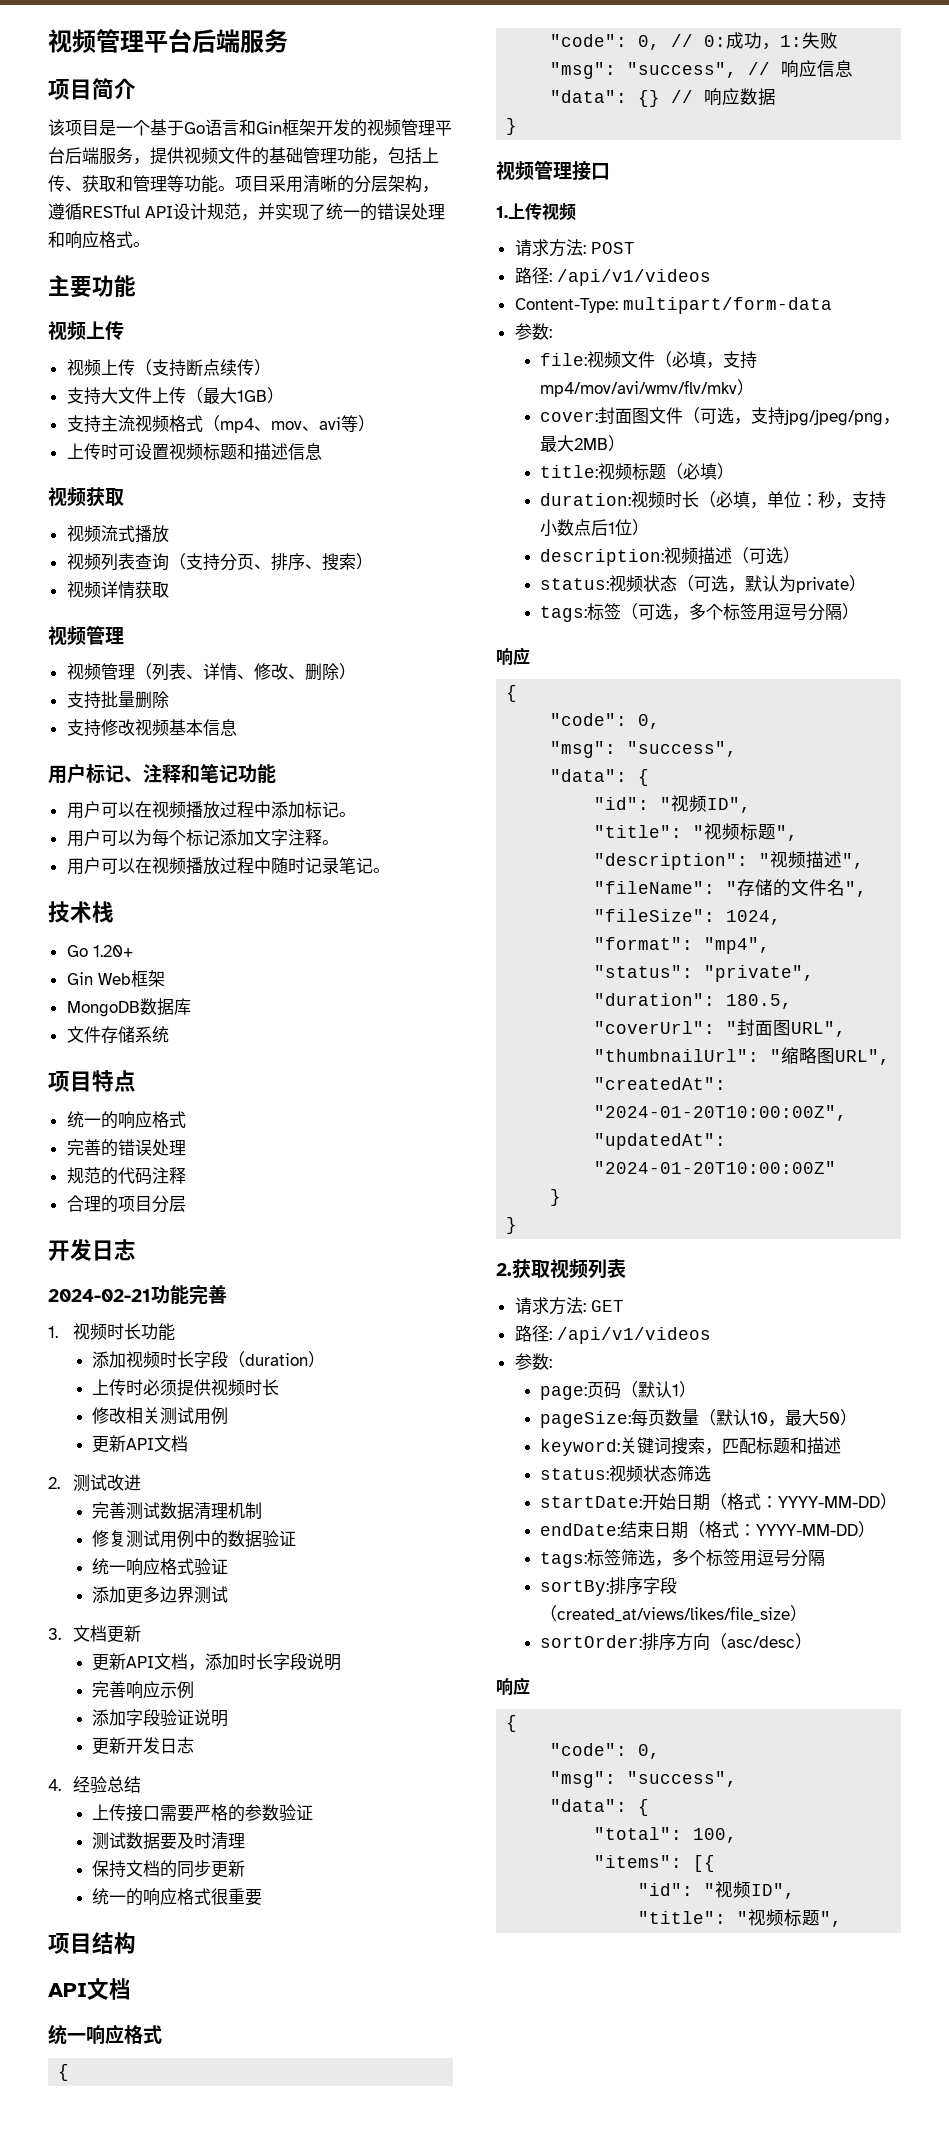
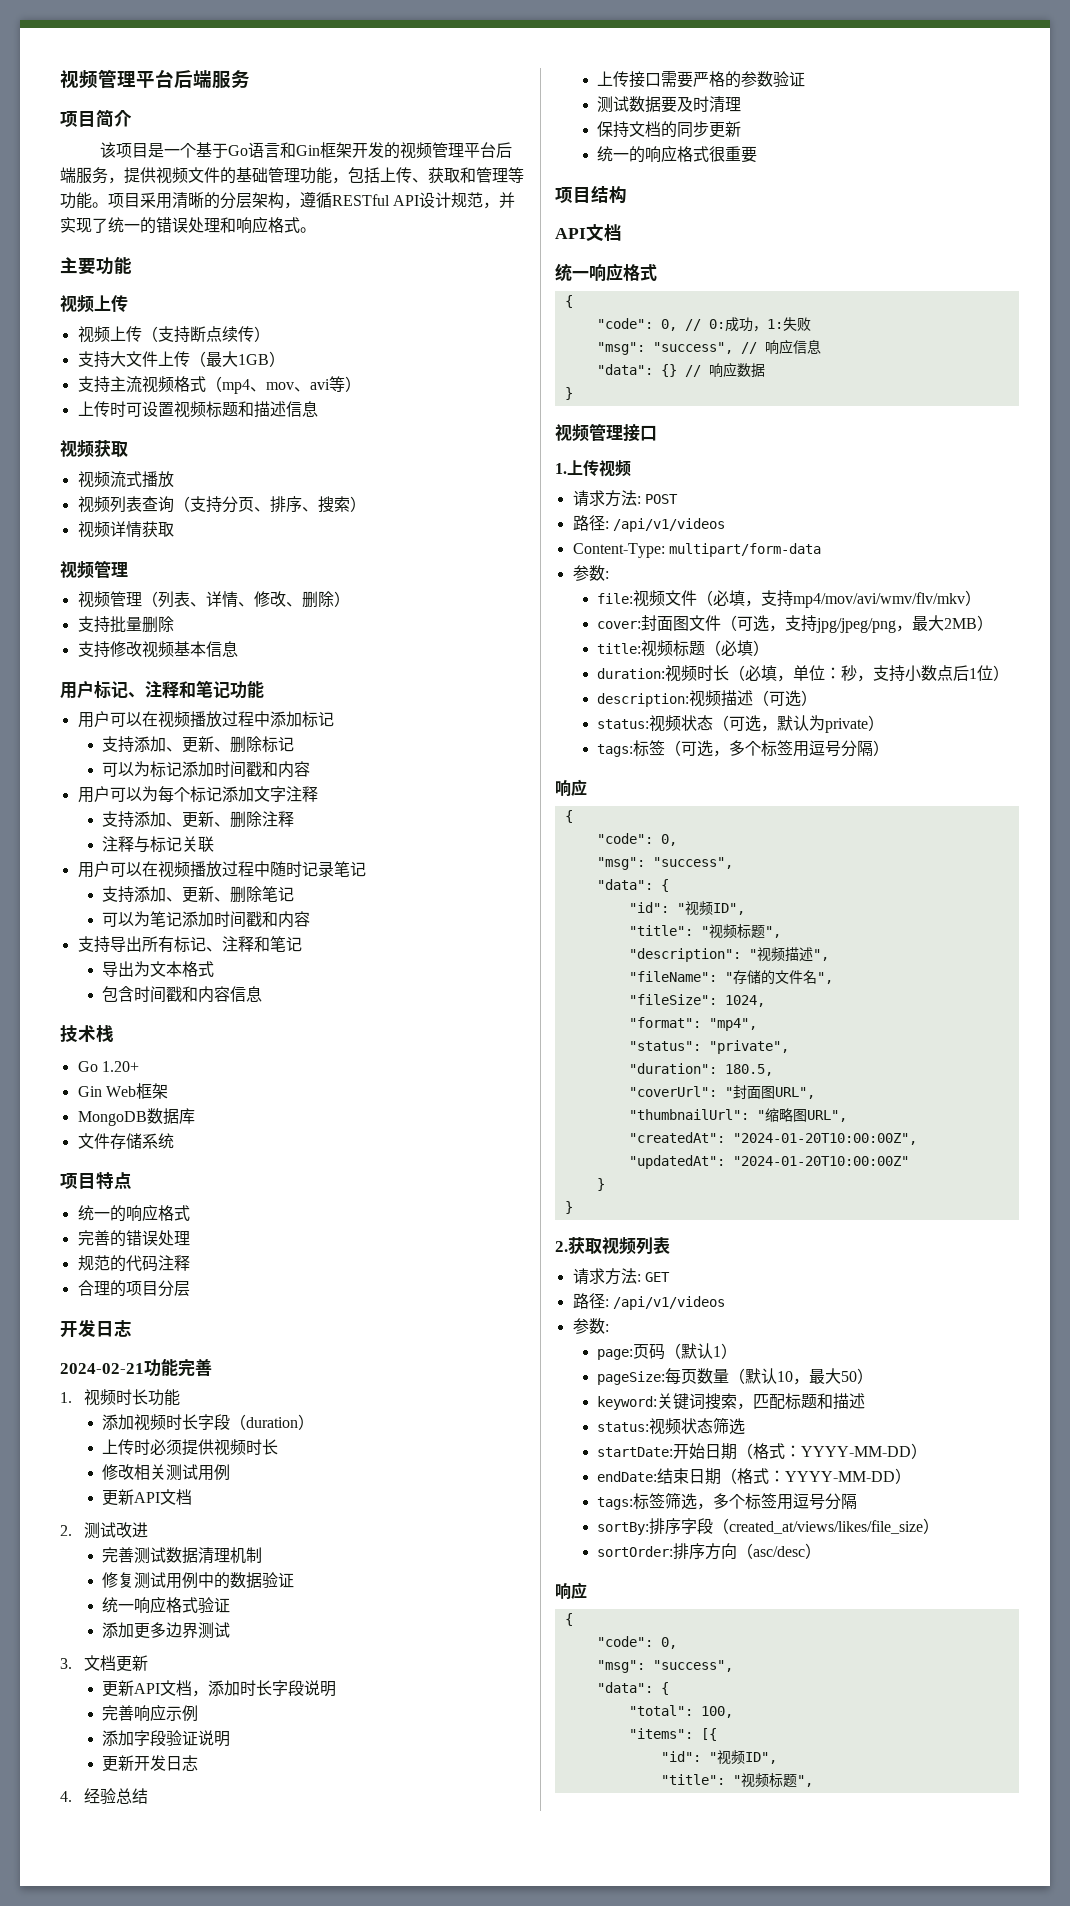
- 用户可以在视频播放过程中添加标记。
+ 用户可以在视频播放过程中添加标记
+ 支持添加、更新、删除标记
+ 可以为标记添加时间戳和内容
- 用户可以为每个标记添加文字注释。
+ 用户可以为每个标记添加文字注释
+ 支持添加、更新、删除注释
+ 注释与标记关联
- 用户可以在视频播放过程中随时记录笔记。
+ 用户可以在视频播放过程中随时记录笔记
+ 支持添加、更新、删除笔记
+ 可以为笔记添加时间戳和内容
+ 支持导出所有标记、注释和笔记
+ 导出为文本格式
+ 包含时间戳和内容信息

